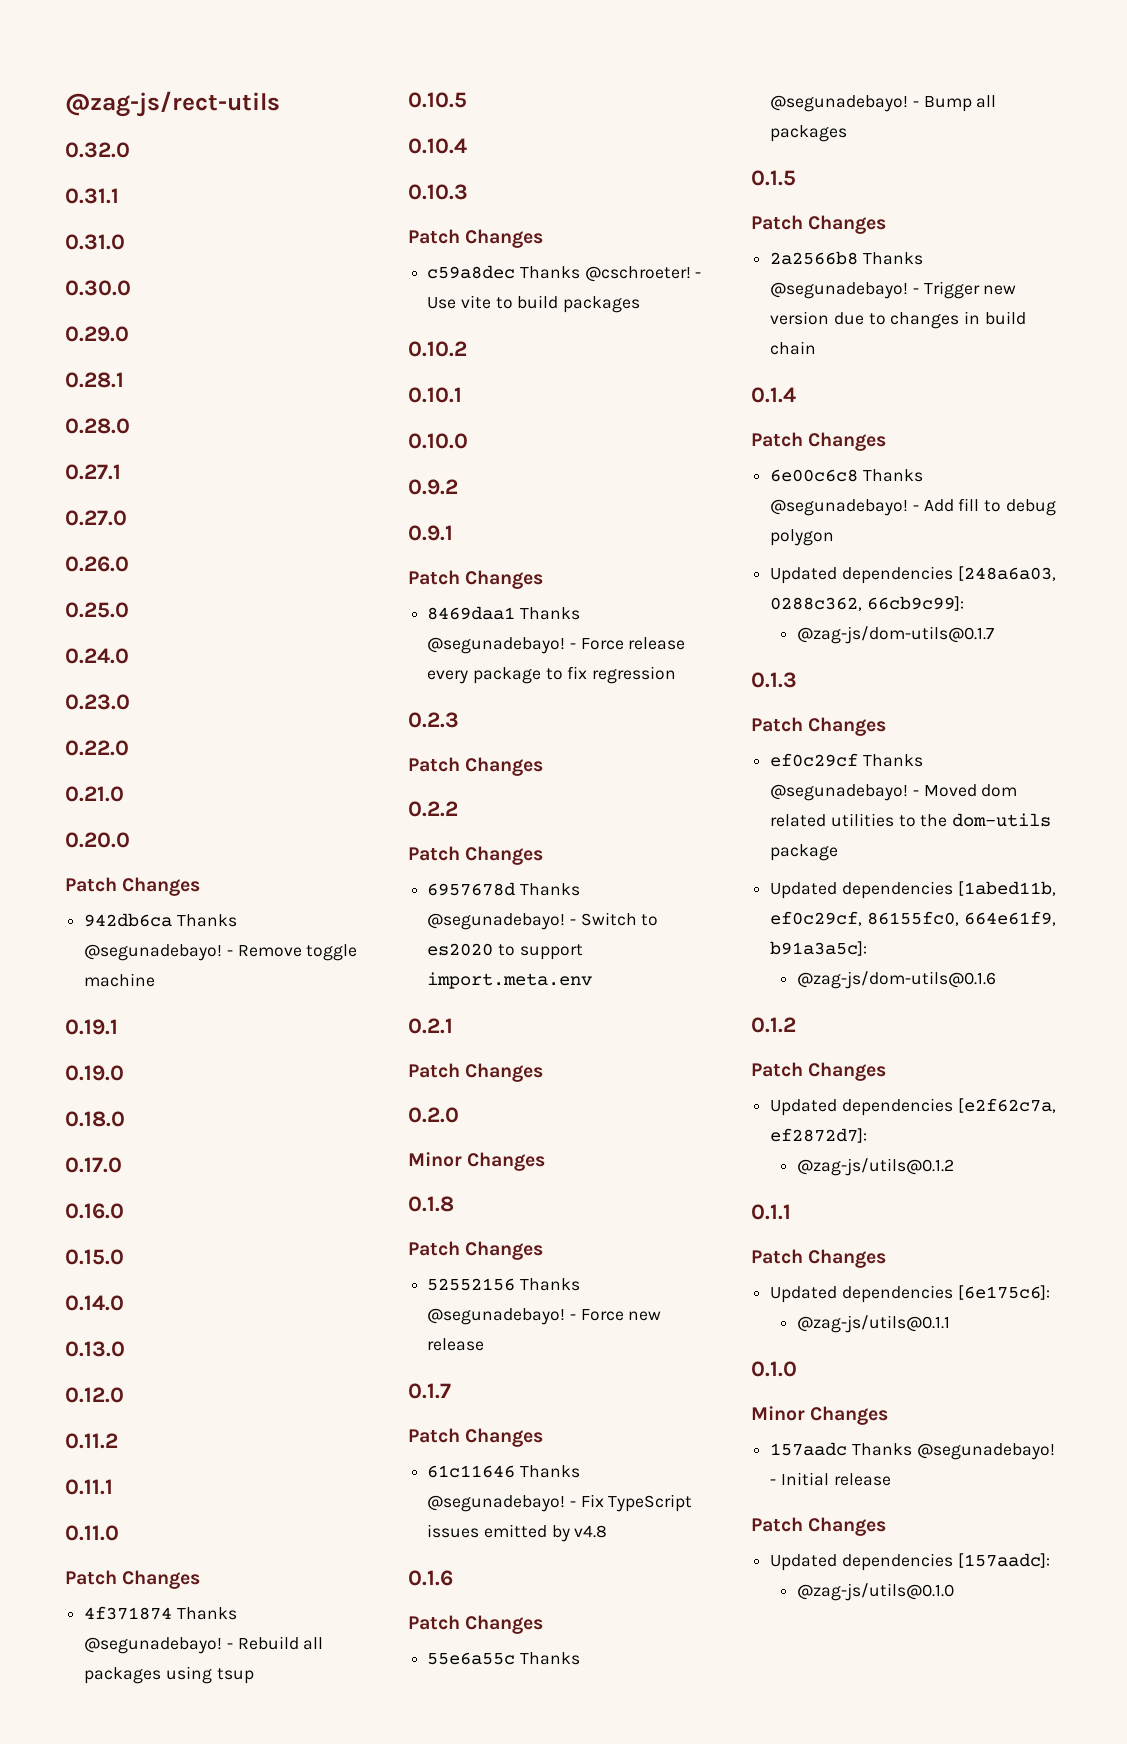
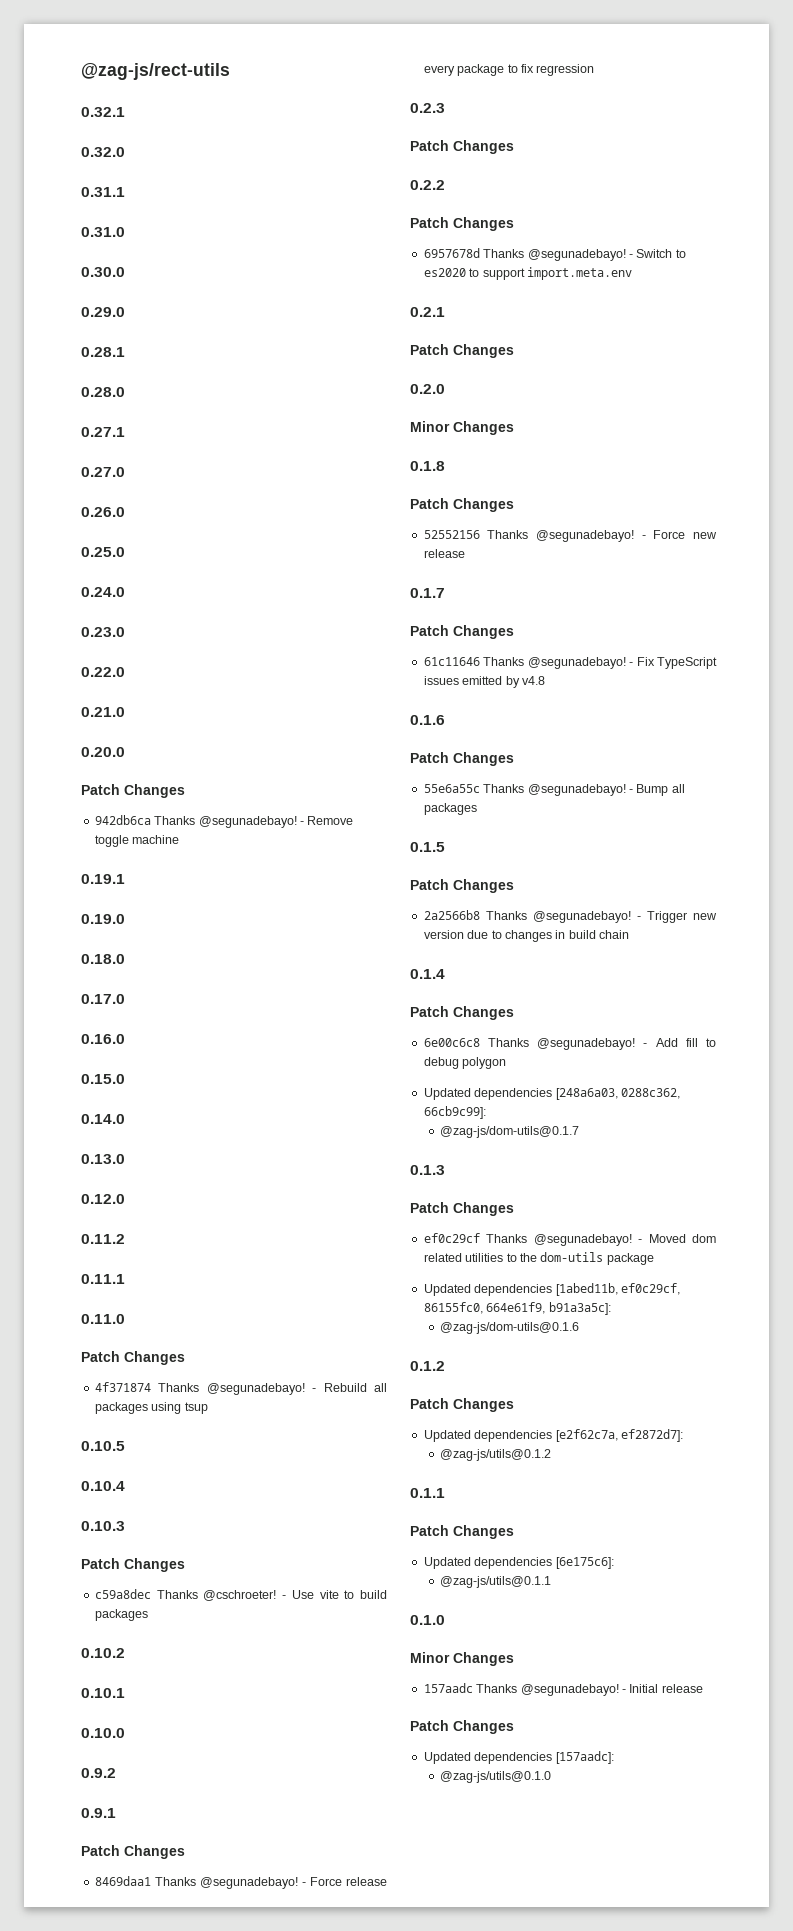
+ 0.32.1

